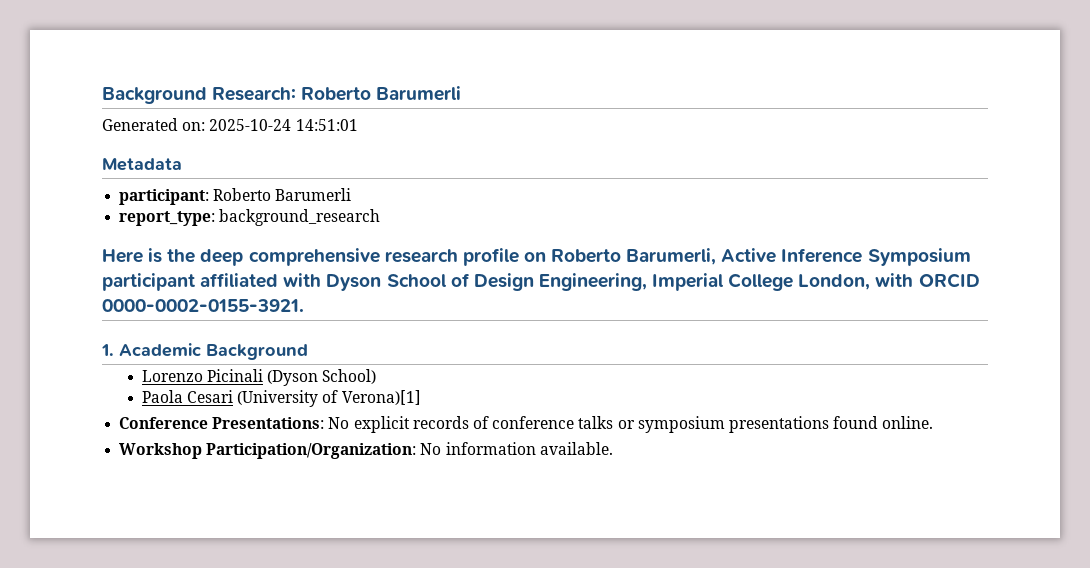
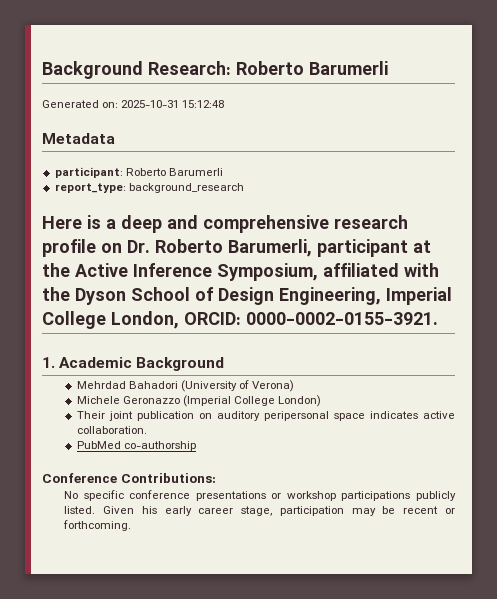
- Generated on: 2025-10-24 14:51:01
+ Generated on: 2025-10-31 15:12:48
- Here is the deep comprehensive research profile on Roberto Barumerli, Active Inference Symposium participant affiliated with Dyson School of Design Engineering, Imperial College London, with ORCID 0000-0002-0155-3921.
+ Here is a deep and comprehensive research profile on Dr. Roberto Barumerli, participant at the Active Inference Symposium, affiliated with the Dyson School of Design Engineering, Imperial College London, ORCID: 0000-0002-0155-3921.
- Lorenzo Picinali (Dyson School)
- Paola Cesari (University of Verona)[1]
- Conference Presentations: No explicit records of conference talks or symposium presentations found online.
- Workshop Participation/Organization: No information available.
+ Mehrdad Bahadori (University of Verona)
+ Michele Geronazzo (Imperial College London)
+ Their joint publication on auditory peripersonal space indicates active collaboration.
+ PubMed co-authorship
+ Conference Contributions:
+ No specific conference presentations or workshop participations publicly listed. Given his early career stage, participation may be recent or forthcoming.

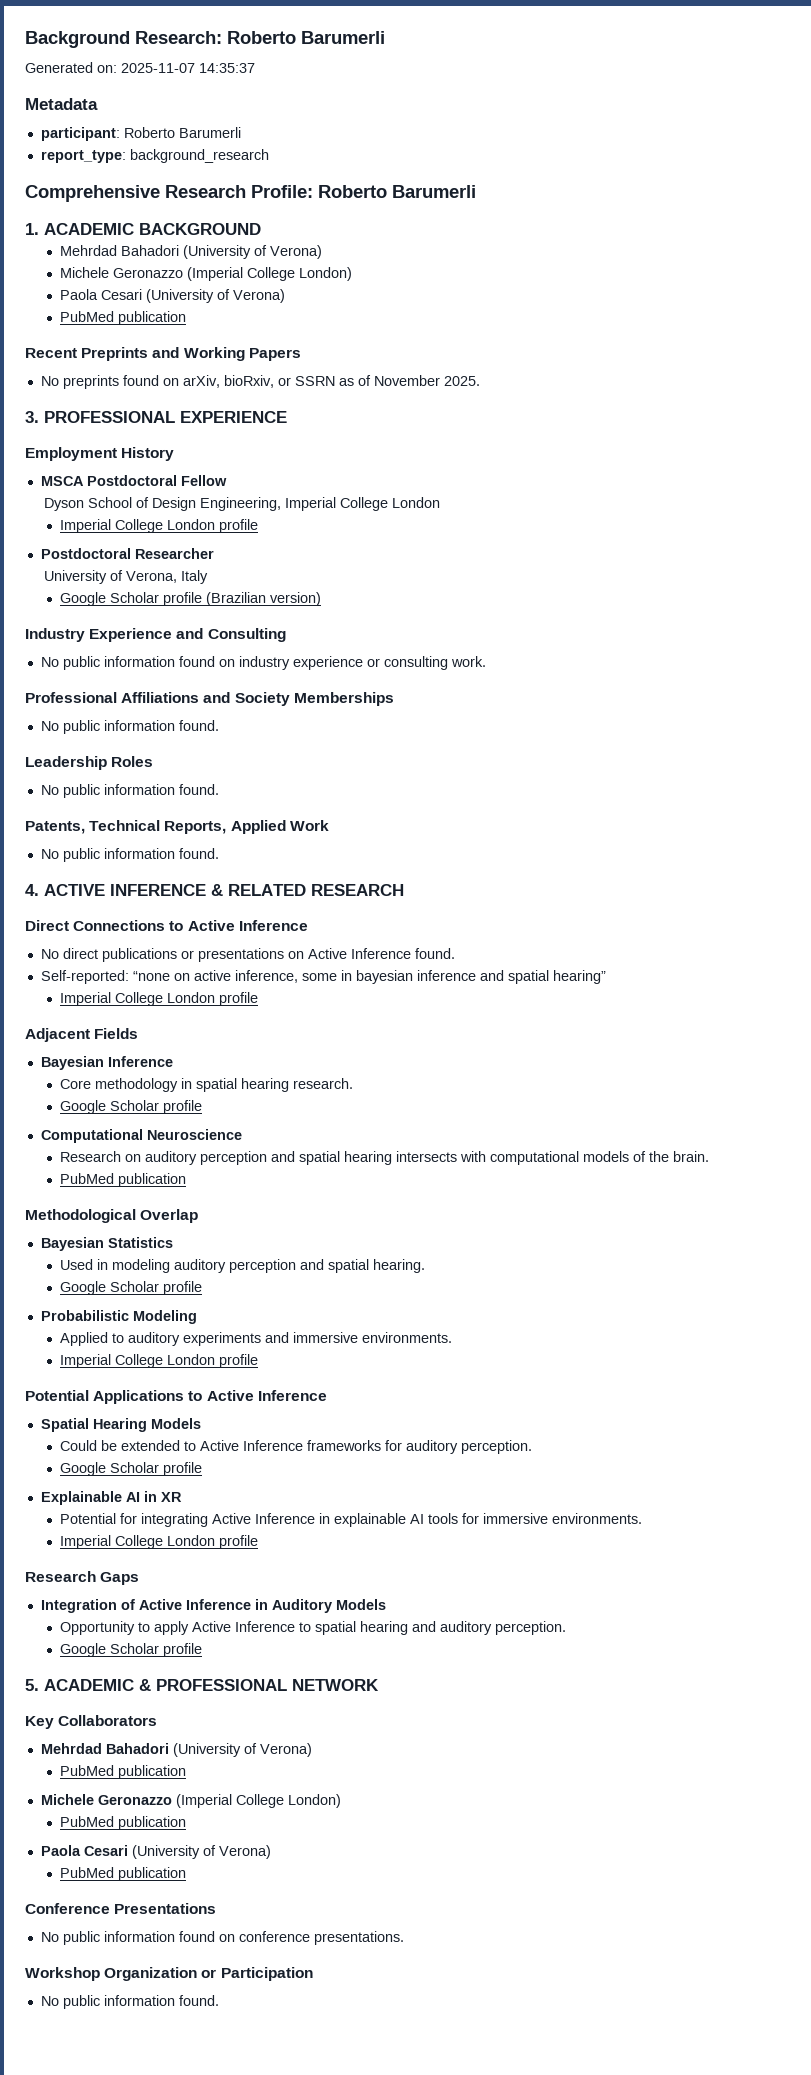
- Generated on: 2025-10-31 15:12:48
+ Generated on: 2025-11-07 14:35:37
- Here is a deep and comprehensive research profile on Dr. Roberto Barumerli, participant at the Active Inference Symposium, affiliated with the Dyson School of Design Engineering, Imperial College London, ORCID: 0000-0002-0155-3921.
+ Comprehensive Research Profile: Roberto Barumerli
- 1. Academic Background
+ 1. ACADEMIC BACKGROUND
  Mehrdad Bahadori (University of Verona)
  Michele Geronazzo (Imperial College London)
- Their joint publication on auditory peripersonal space indicates active collaboration.
- PubMed co-authorship
+ Paola Cesari (University of Verona)
+ PubMed publication
+ Recent Preprints and Working Papers
+ No preprints found on arXiv, bioRxiv, or SSRN as of November 2025.
+ 3. PROFESSIONAL EXPERIENCE
+ Employment History
+ MSCA Postdoctoral Fellow
+ Dyson School of Design Engineering, Imperial College London
+ Imperial College London profile
+ Postdoctoral Researcher
+ University of Verona, Italy
+ Google Scholar profile (Brazilian version)
+ Industry Experience and Consulting
+ No public information found on industry experience or consulting work.
+ Professional Affiliations and Society Memberships
+ No public information found.
+ Leadership Roles
+ No public information found.
+ Patents, Technical Reports, Applied Work
+ No public information found.
+ 4. ACTIVE INFERENCE & RELATED RESEARCH
+ Direct Connections to Active Inference
+ No direct publications or presentations on Active Inference found.
+ Self-reported: “none on active inference, some in bayesian inference and spatial hearing”
+ Imperial College London profile
+ Adjacent Fields
+ Bayesian Inference
+ Core methodology in spatial hearing research.
+ Google Scholar profile
+ Computational Neuroscience
+ Research on auditory perception and spatial hearing intersects with computational models of the brain.
+ PubMed publication
+ Methodological Overlap
+ Bayesian Statistics
+ Used in modeling auditory perception and spatial hearing.
+ Google Scholar profile
+ Probabilistic Modeling
+ Applied to auditory experiments and immersive environments.
+ Imperial College London profile
+ Potential Applications to Active Inference
+ Spatial Hearing Models
+ Could be extended to Active Inference frameworks for auditory perception.
+ Google Scholar profile
+ Explainable AI in XR
+ Potential for integrating Active Inference in explainable AI tools for immersive environments.
+ Imperial College London profile
+ Research Gaps
+ Integration of Active Inference in Auditory Models
+ Opportunity to apply Active Inference to spatial hearing and auditory perception.
+ Google Scholar profile
+ 5. ACADEMIC & PROFESSIONAL NETWORK
+ Key Collaborators
+ Mehrdad Bahadori (University of Verona)
+ PubMed publication
+ Michele Geronazzo (Imperial College London)
+ PubMed publication
+ Paola Cesari (University of Verona)
+ PubMed publication
- Conference Contributions:
- No specific conference presentations or workshop participations publicly listed. Given his early career stage, participation may be recent or forthcoming.
+ Conference Presentations
+ No public information found on conference presentations.
+ Workshop Organization or Participation
+ No public information found.

